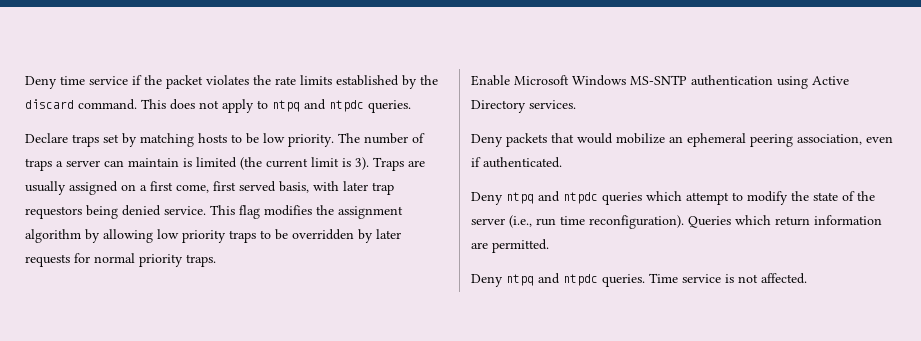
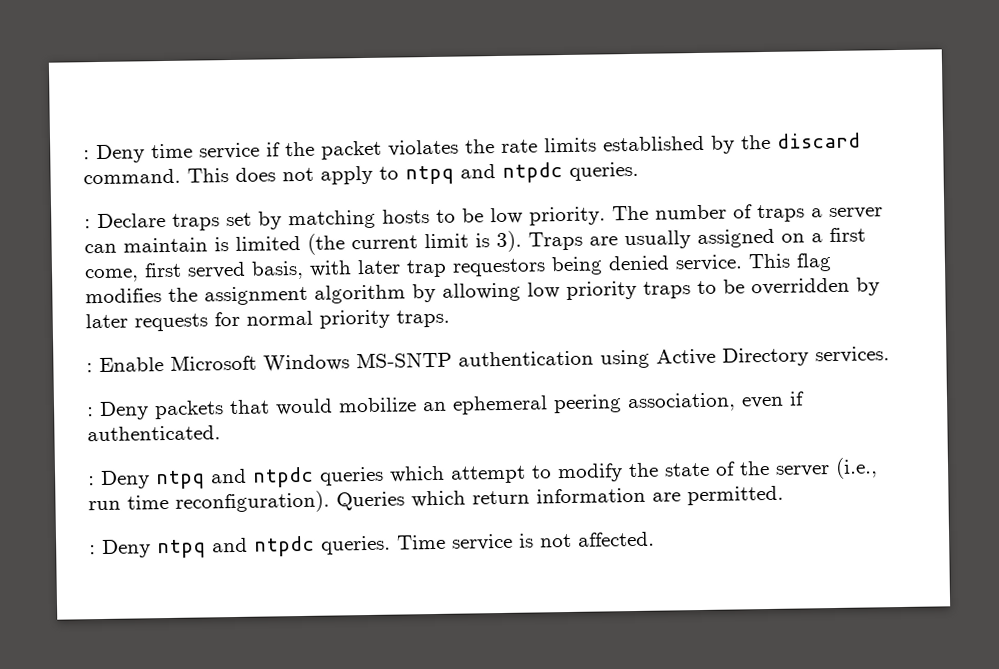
- Deny time service if the packet violates the rate limits established by the discard command.
+ : Deny time service if the packet violates the rate limits established by the discard command.
- Declare traps set by matching hosts to be low priority.
+ : Declare traps set by matching hosts to be low priority.
- Enable Microsoft Windows MS-SNTP authentication using Active Directory services.
+ : Enable Microsoft Windows MS-SNTP authentication using Active Directory services.
- Deny packets that would mobilize an ephemeral peering association, even if authenticated.
+ : Deny packets that would mobilize an ephemeral peering association, even if authenticated.
- Deny ntpq and ntpdc queries which attempt to modify the state of the server (i.e., run time reconfiguration).
+ : Deny ntpq and ntpdc queries which attempt to modify the state of the server (i.e., run time reconfiguration).
- Deny ntpq and ntpdc queries.
+ : Deny ntpq and ntpdc queries.

